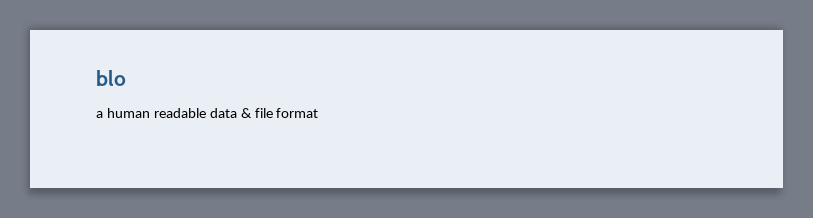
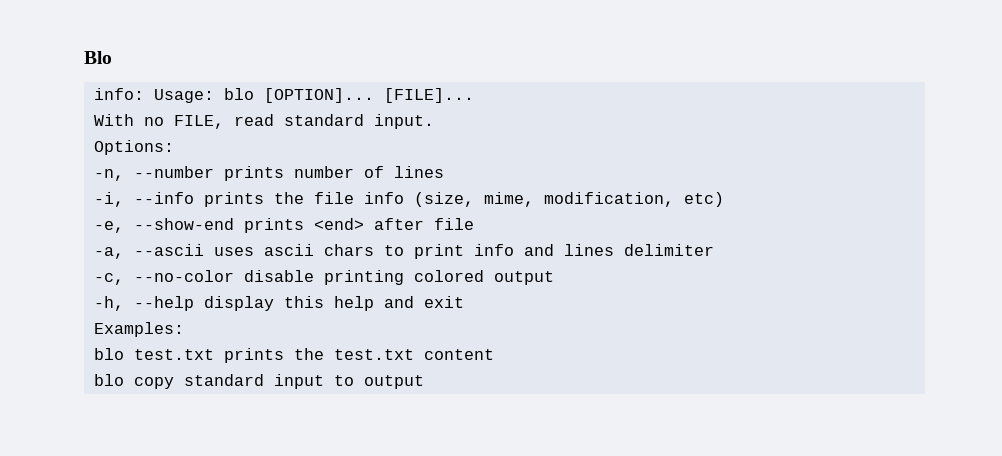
- blo
- a human readable data & file format
+ Blo
+ info: Usage: blo [OPTION]... [FILE]...
+ With no FILE, read standard input.
+ Options:
+ -n, --number prints number of lines
+ -i, --info prints the file info (size, mime, modification, etc)
+ -e, --show-end prints <end> after file
+ -a, --ascii uses ascii chars to print info and lines delimiter
+ -c, --no-color disable printing colored output
+ -h, --help display this help and exit
+ Examples:
+ blo test.txt prints the test.txt content
+ blo copy standard input to output

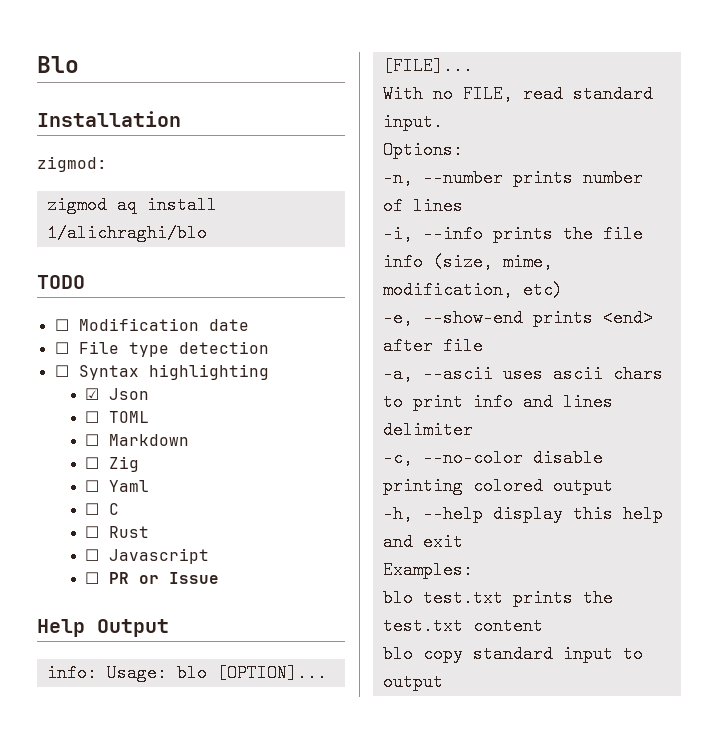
+ Installation
+ zigmod:
+ zigmod aq install 1/alichraghi/blo
+ TODO
+ ☐ Modification date
+ ☐ File type detection
+ ☐ Syntax highlighting
+ ☑ Json
+ ☐ TOML
+ ☐ Markdown
+ ☐ Zig
+ ☐ Yaml
+ ☐ C
+ ☐ Rust
+ ☐ Javascript
+ ☐ PR or Issue
+ Help Output

